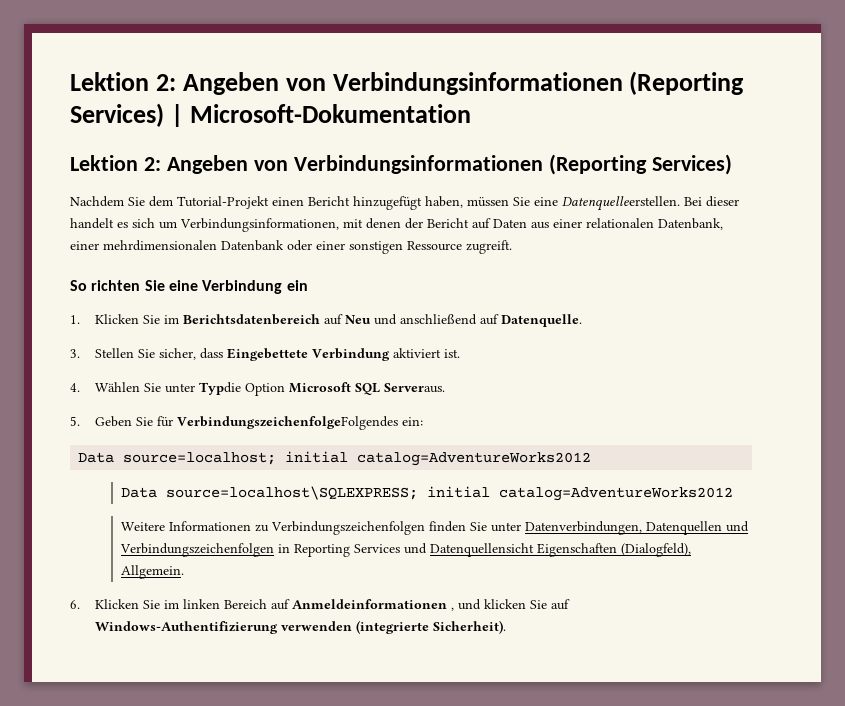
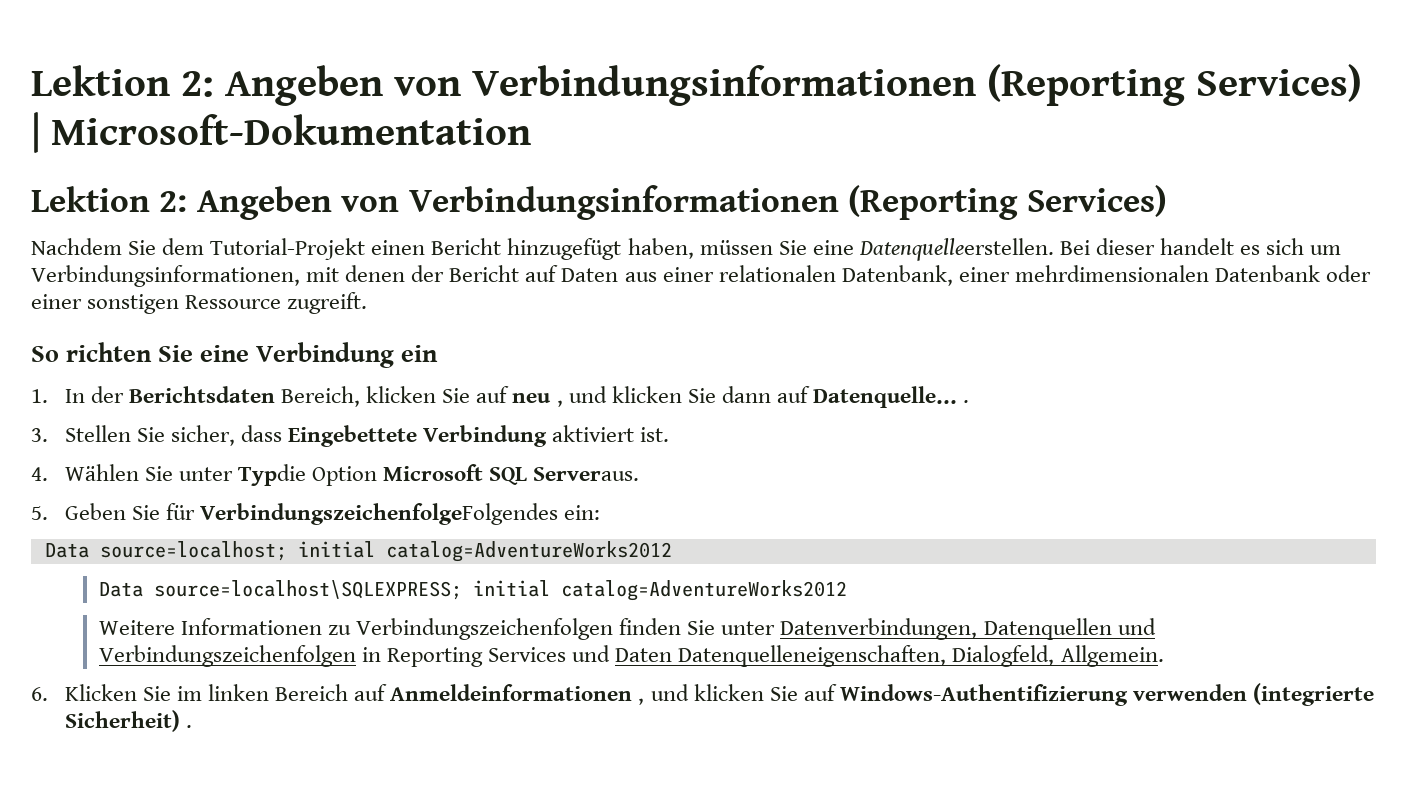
- 1. Klicken Sie im Berichtsdatenbereich auf Neu und anschließend auf Datenquelle.
+ 1. In der Berichtsdaten Bereich, klicken Sie auf neu , und klicken Sie dann auf Datenquelle... .
- Weitere Informationen zu Verbindungszeichenfolgen finden Sie unter Datenverbindungen, Datenquellen und Verbindungszeichenfolgen in Reporting Services und Datenquellensicht Eigenschaften (Dialogfeld), Allgemein.
+ Weitere Informationen zu Verbindungszeichenfolgen finden Sie unter Datenverbindungen, Datenquellen und Verbindungszeichenfolgen in Reporting Services und Daten Datenquelleneigenschaften, Dialogfeld, Allgemein.
- 6. Klicken Sie im linken Bereich auf Anmeldeinformationen , und klicken Sie auf Windows-Authentifizierung verwenden (integrierte Sicherheit).
+ 6. Klicken Sie im linken Bereich auf Anmeldeinformationen , und klicken Sie auf Windows-Authentifizierung verwenden (integrierte Sicherheit) .

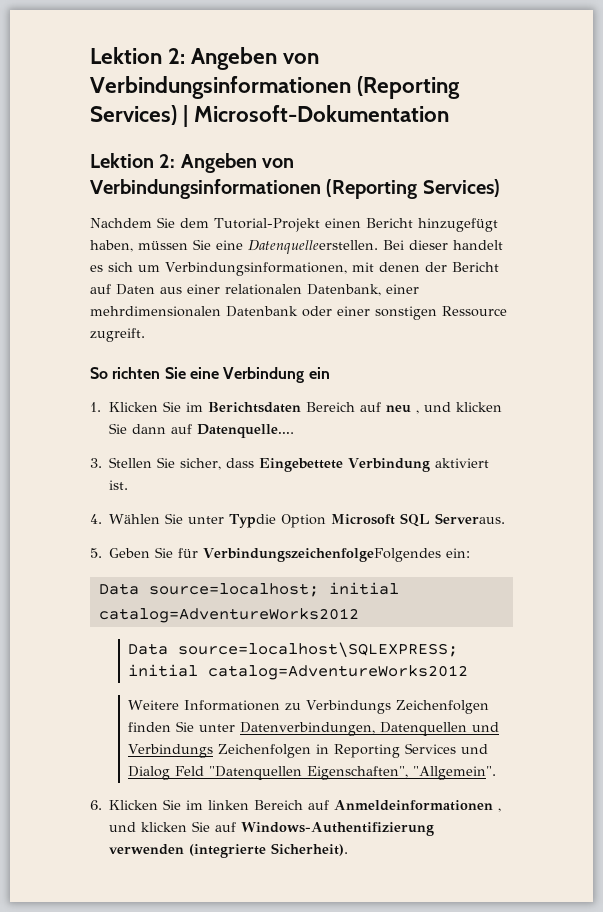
- 1. In der Berichtsdaten Bereich, klicken Sie auf neu , und klicken Sie dann auf Datenquelle... .
+ 1. Klicken Sie im Berichtsdaten Bereich auf neu , und klicken Sie dann auf Datenquelle....
- Weitere Informationen zu Verbindungszeichenfolgen finden Sie unter Datenverbindungen, Datenquellen und Verbindungszeichenfolgen in Reporting Services und Daten Datenquelleneigenschaften, Dialogfeld, Allgemein.
+ Weitere Informationen zu Verbindungs Zeichenfolgen finden Sie unter Datenverbindungen, Datenquellen und Verbindungs Zeichenfolgen in Reporting Services und Dialog Feld "Datenquellen Eigenschaften", "Allgemein".
- 6. Klicken Sie im linken Bereich auf Anmeldeinformationen , und klicken Sie auf Windows-Authentifizierung verwenden (integrierte Sicherheit) .
+ 6. Klicken Sie im linken Bereich auf Anmeldeinformationen , und klicken Sie auf Windows-Authentifizierung verwenden (integrierte Sicherheit).

